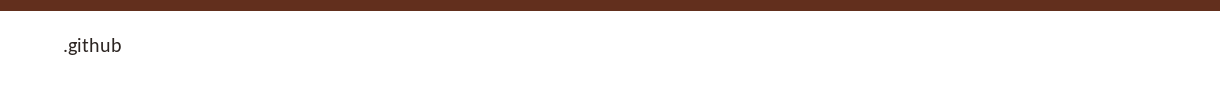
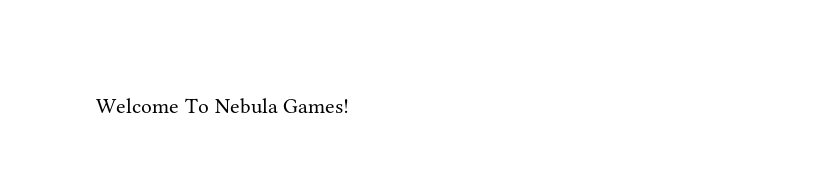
- .github
+ Welcome To Nebula Games!

